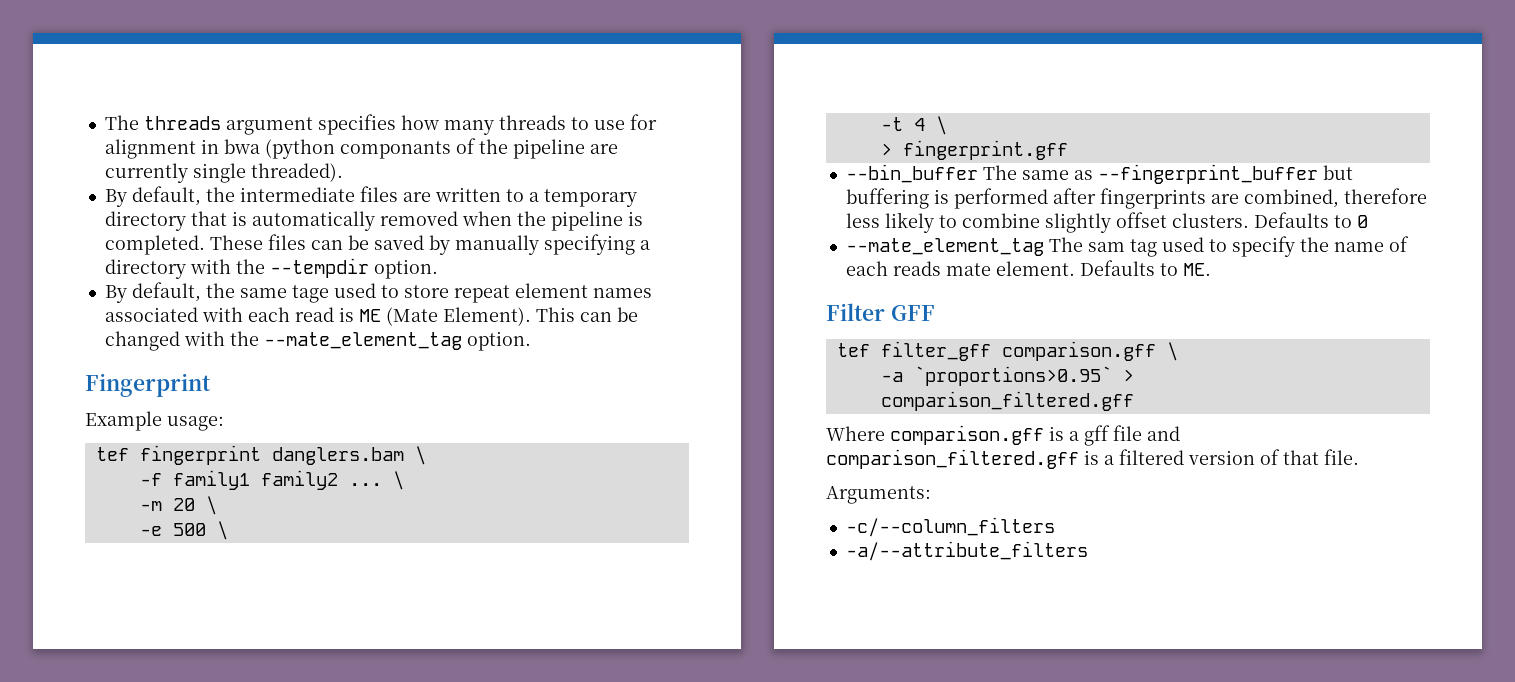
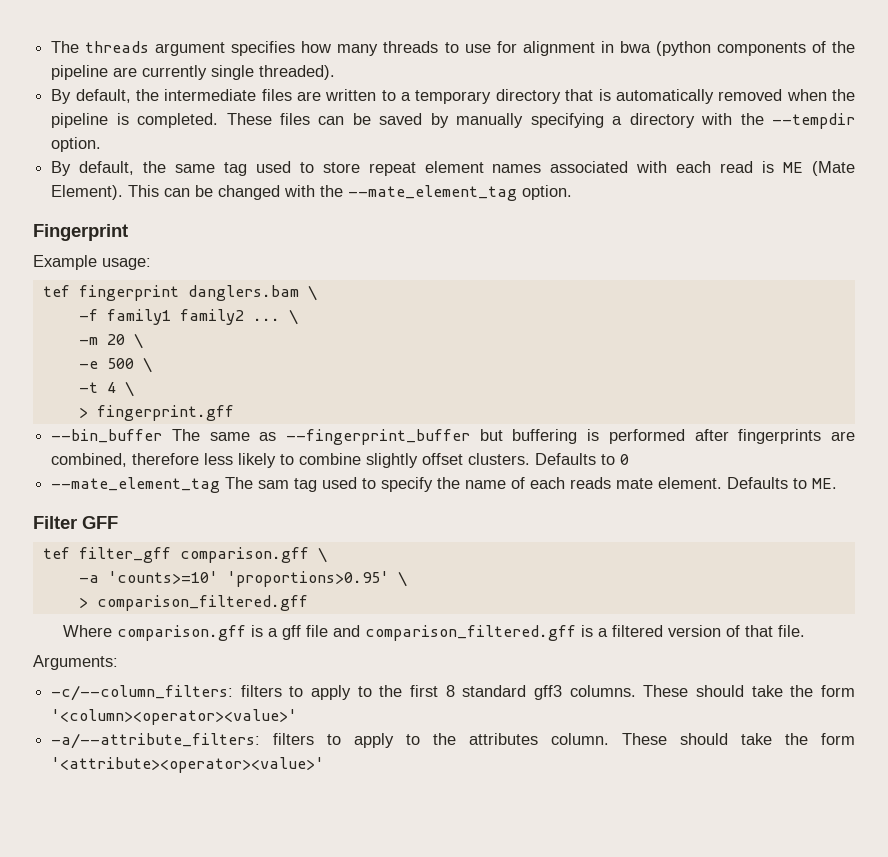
- The threads argument specifies how many threads to use for alignment in bwa (python componants of the pipeline are currently single threaded).
+ The threads argument specifies how many threads to use for alignment in bwa (python components of the pipeline are currently single threaded).
- By default, the same tage used to store repeat element names associated with each read is ME (Mate Element).
+ By default, the same tag used to store repeat element names associated with each read is ME (Mate Element).
- -a `proportions>0.95` >
- comparison_filtered.gff
+ -a 'counts>=10' 'proportions>0.95' \
+ > comparison_filtered.gff
- -c/--column_filters
- -a/--attribute_filters
+ -c/--column_filters: filters to apply to the first 8 standard gff3 columns. These should take the form '<column><operator><value>'
+ -a/--attribute_filters: filters to apply to the attributes column. These should take the form '<attribute><operator><value>'

